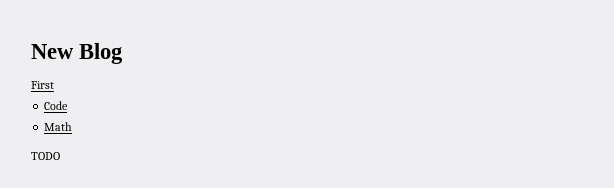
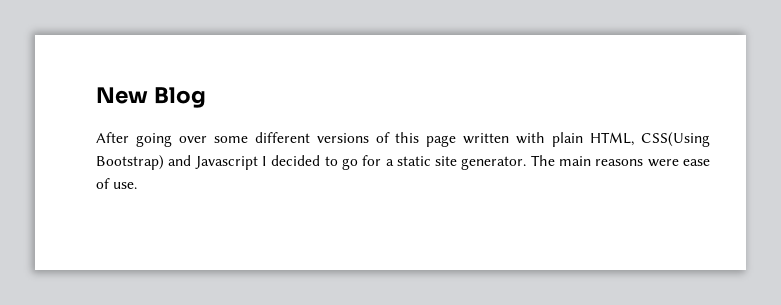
- First
- Code
- Math
- TODO
+ After going over some different versions of this page written with plain HTML, CSS(Using Bootstrap) and Javascript I decided to go for a static site generator. The main reasons were ease of use.

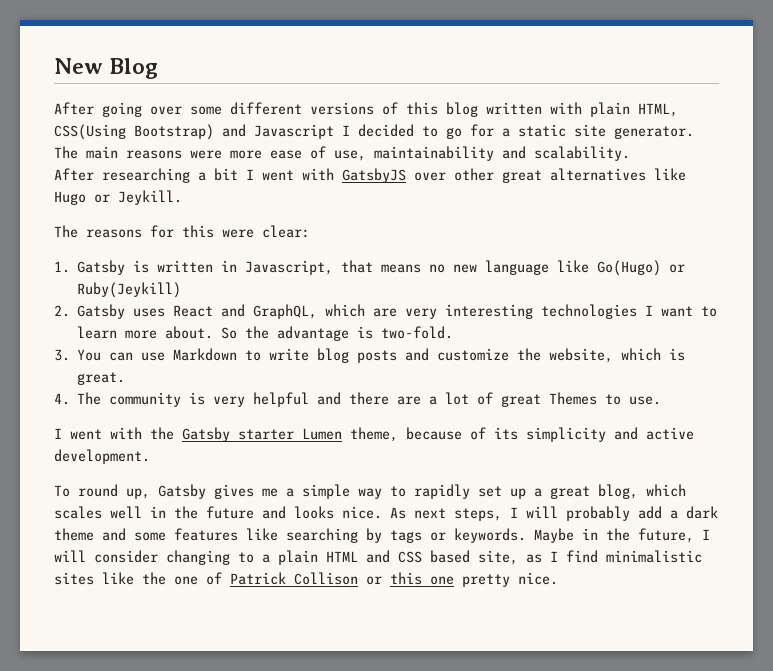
- After going over some different versions of this page written with plain HTML, CSS(Using Bootstrap) and Javascript I decided to go for a static site generator.
+ After going over some different versions of this blog written with plain HTML, CSS(Using Bootstrap) and Javascript I decided to go for a static site generator.
- The main reasons were ease of use.
+ The main reasons were more ease of use, maintainability and scalability.
+ After researching a bit I went with GatsbyJS over other great alternatives like Hugo or Jeykill.
+ The reasons for this were clear:
+ 1. Gatsby is written in Javascript, that means no new language like Go(Hugo) or Ruby(Jeykill)
+ 2. Gatsby uses React and GraphQL, which are very interesting technologies I want to learn more about. So the advantage is two-fold.
+ 3. You can use Markdown to write blog posts and customize the website, which is great.
+ 4. The community is very helpful and there are a lot of great Themes to use.
+ I went with the Gatsby starter Lumen theme, because of its simplicity and active development.
+ To round up, Gatsby gives me a simple way to rapidly set up a great blog, which scales well in the future and looks nice. As next steps, I will probably add a dark theme and some features like searching by tags or keywords. Maybe in the future, I will consider changing to a plain HTML and CSS based site, as I find minimalistic sites like the one of Patrick Collison or this one pretty nice.

